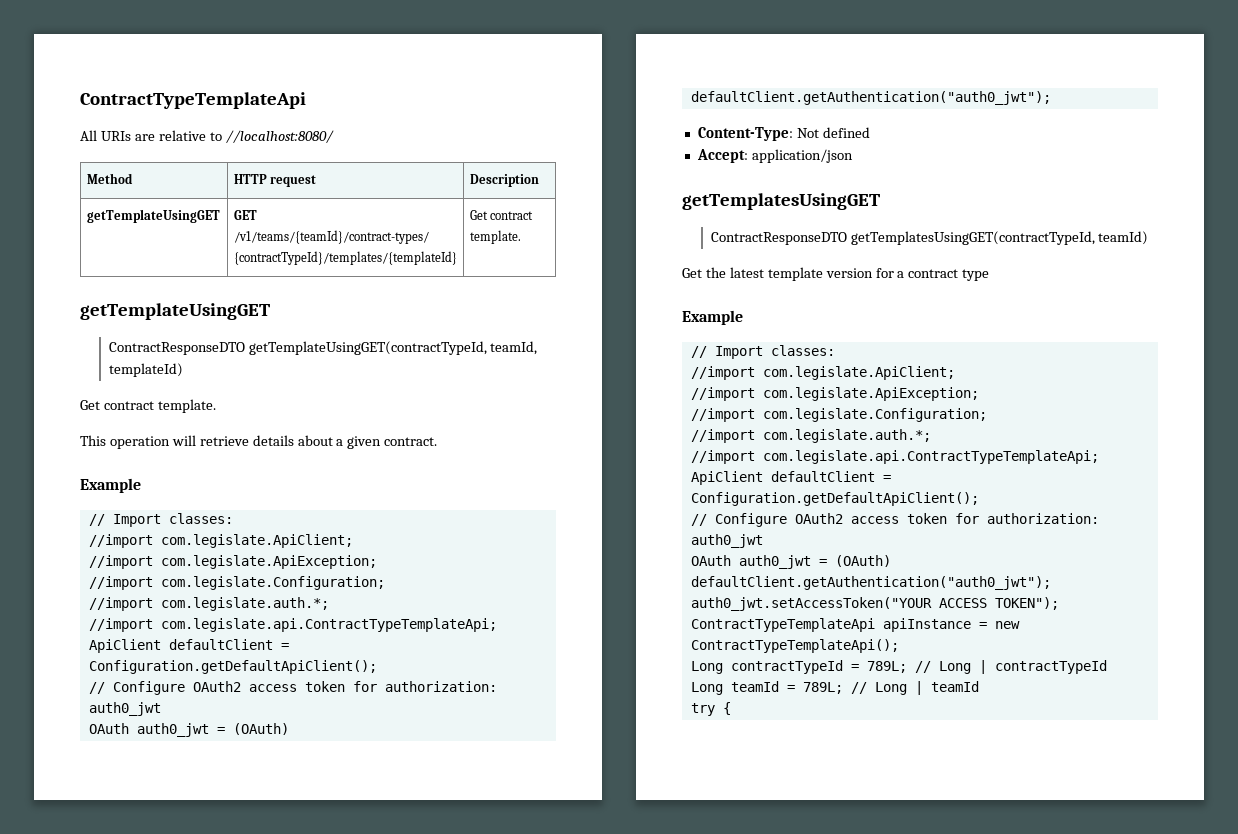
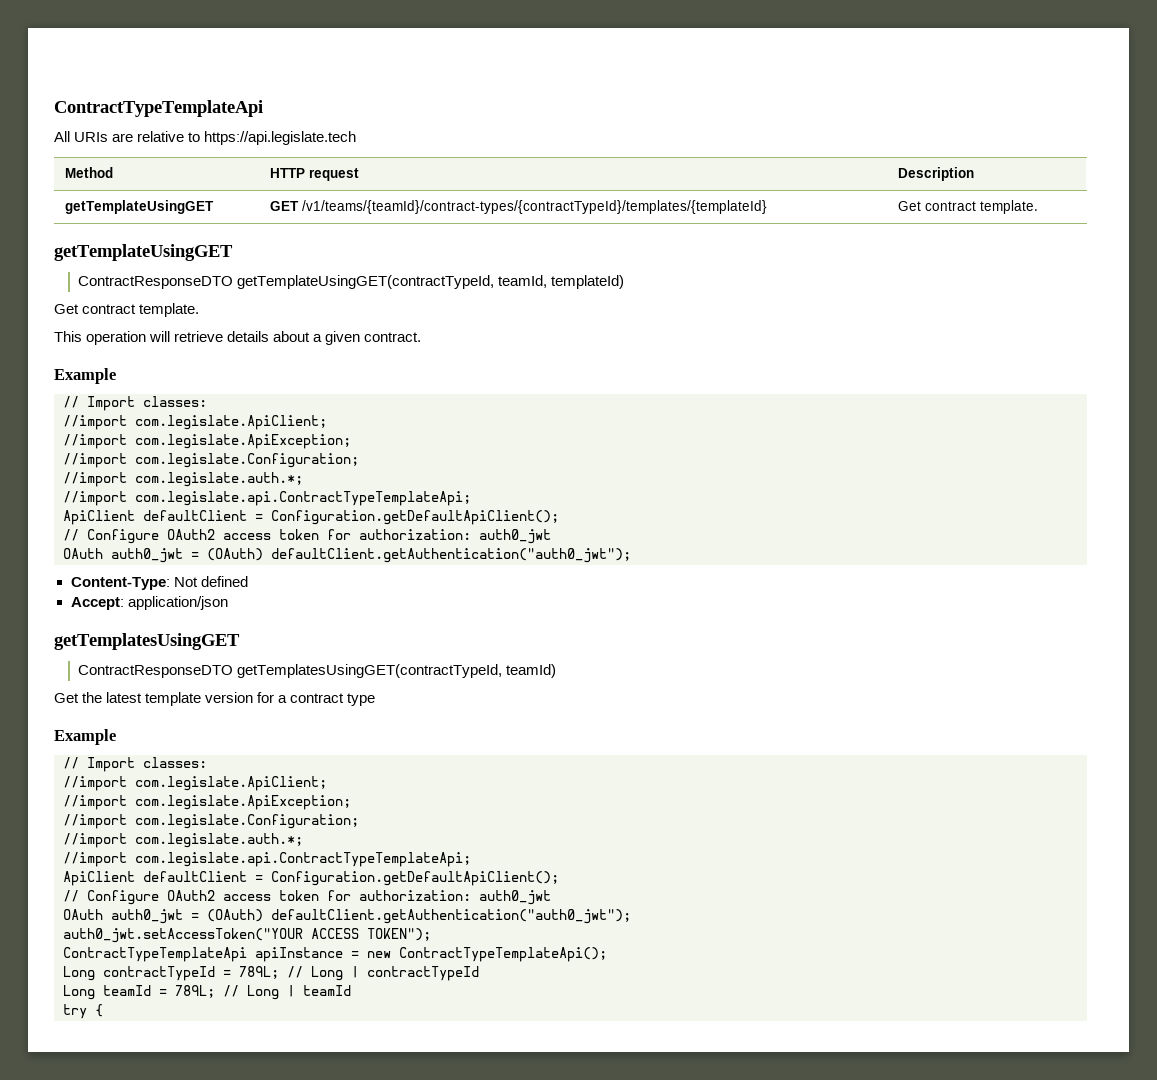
- All URIs are relative to //localhost:8080/
+ All URIs are relative to https://api.legislate.tech

